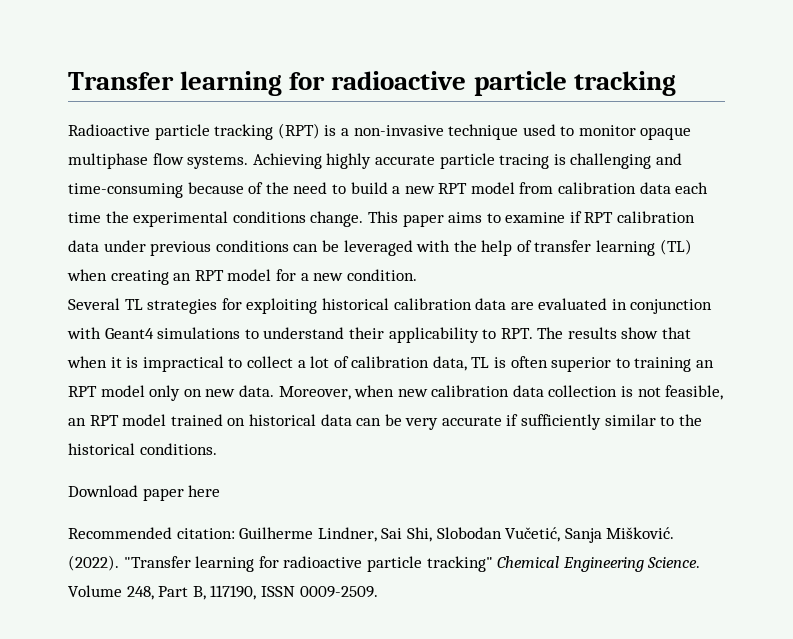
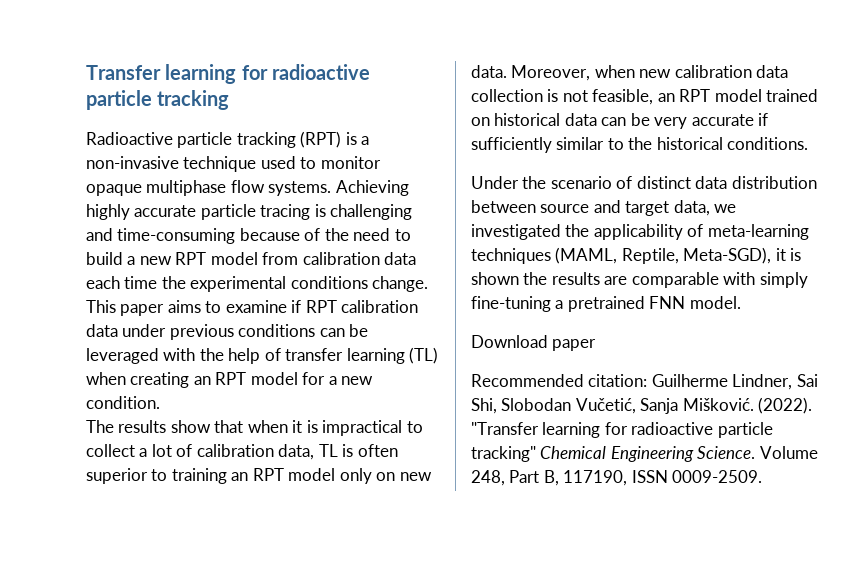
- Several TL strategies for exploiting historical calibration data are evaluated in conjunction with Geant4 simulations to understand their applicability to RPT. The results show that when it is impractical to collect a lot of calibration data, TL is often superior to training an RPT model only on new data.
+ The results show that when it is impractical to collect a lot of calibration data, TL is often superior to training an RPT model only on new data.
+ Under the scenario of distinct data distribution between source and target data, we investigated the applicability of meta-learning techniques (MAML, Reptile, Meta-SGD), it is shown the results are comparable with simply fine-tuning a pretrained FNN model.
- Download paper here
+ Download paper

